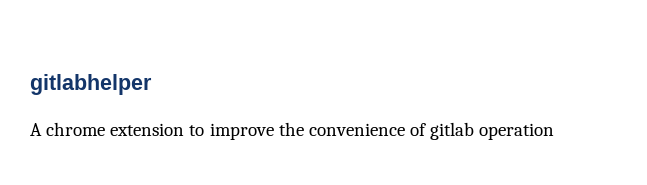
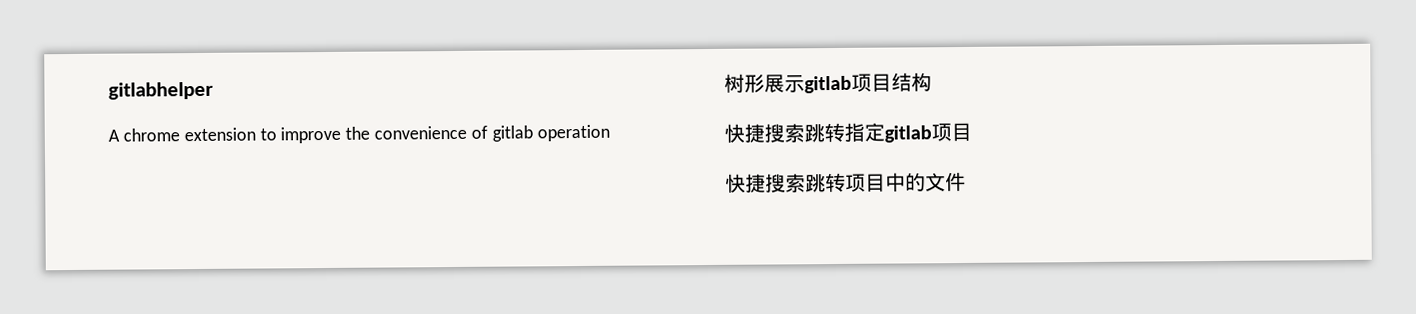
+ 树形展示gitlab项目结构
+ 快捷搜索跳转指定gitlab项目
+ 快捷搜索跳转项目中的文件

